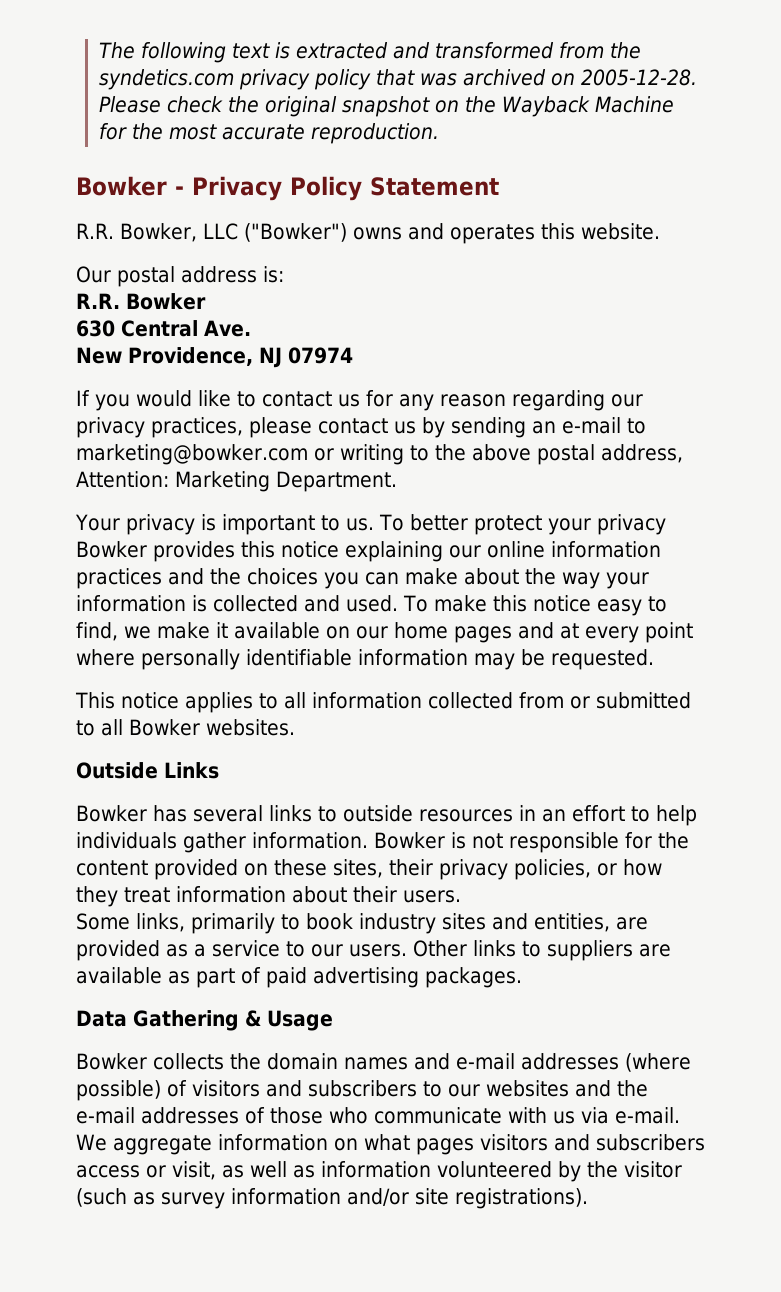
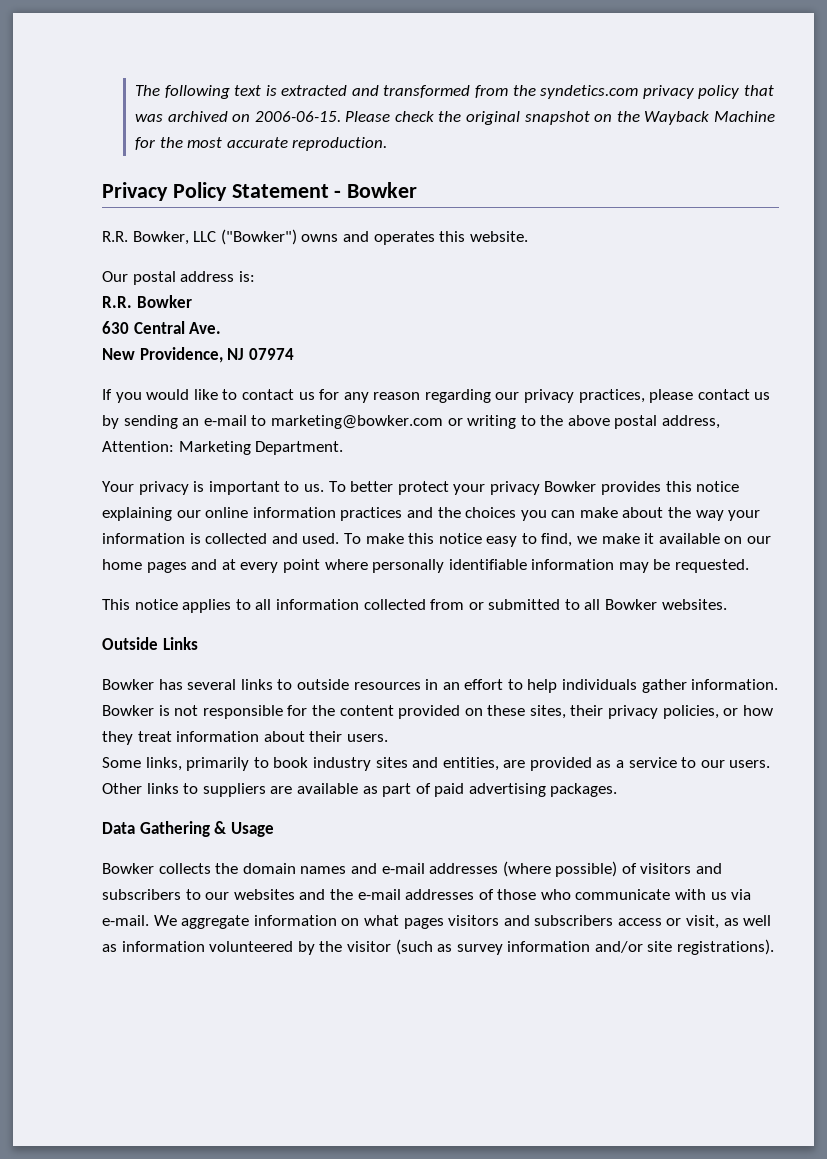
- The following text is extracted and transformed from the syndetics.com privacy policy that was archived on 2005-12-28.
+ The following text is extracted and transformed from the syndetics.com privacy policy that was archived on 2006-06-15.
- Bowker - Privacy Policy Statement
+ Privacy Policy Statement - Bowker

